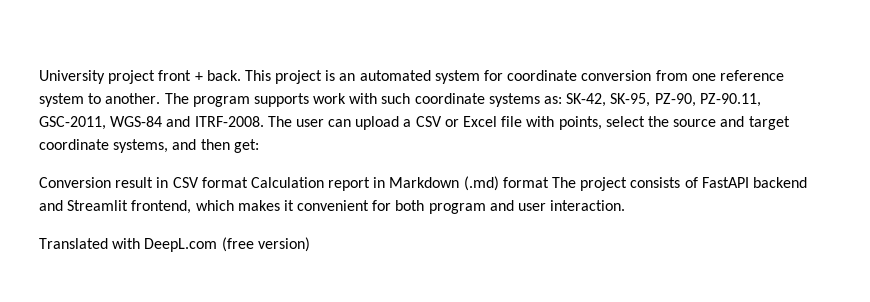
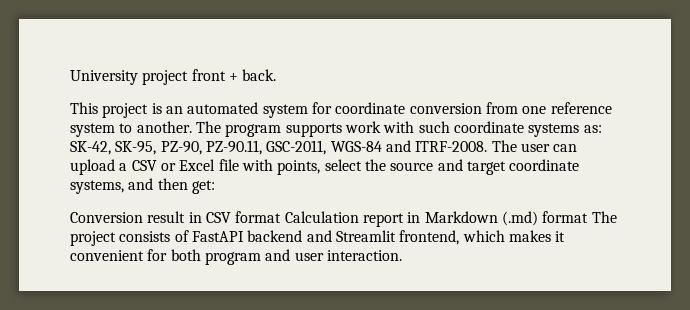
- University project front + back. This project is an automated system for coordinate conversion from one reference system to another.
+ University project front + back.
+ This project is an automated system for coordinate conversion from one reference system to another.
- Translated with DeepL.com (free version)

